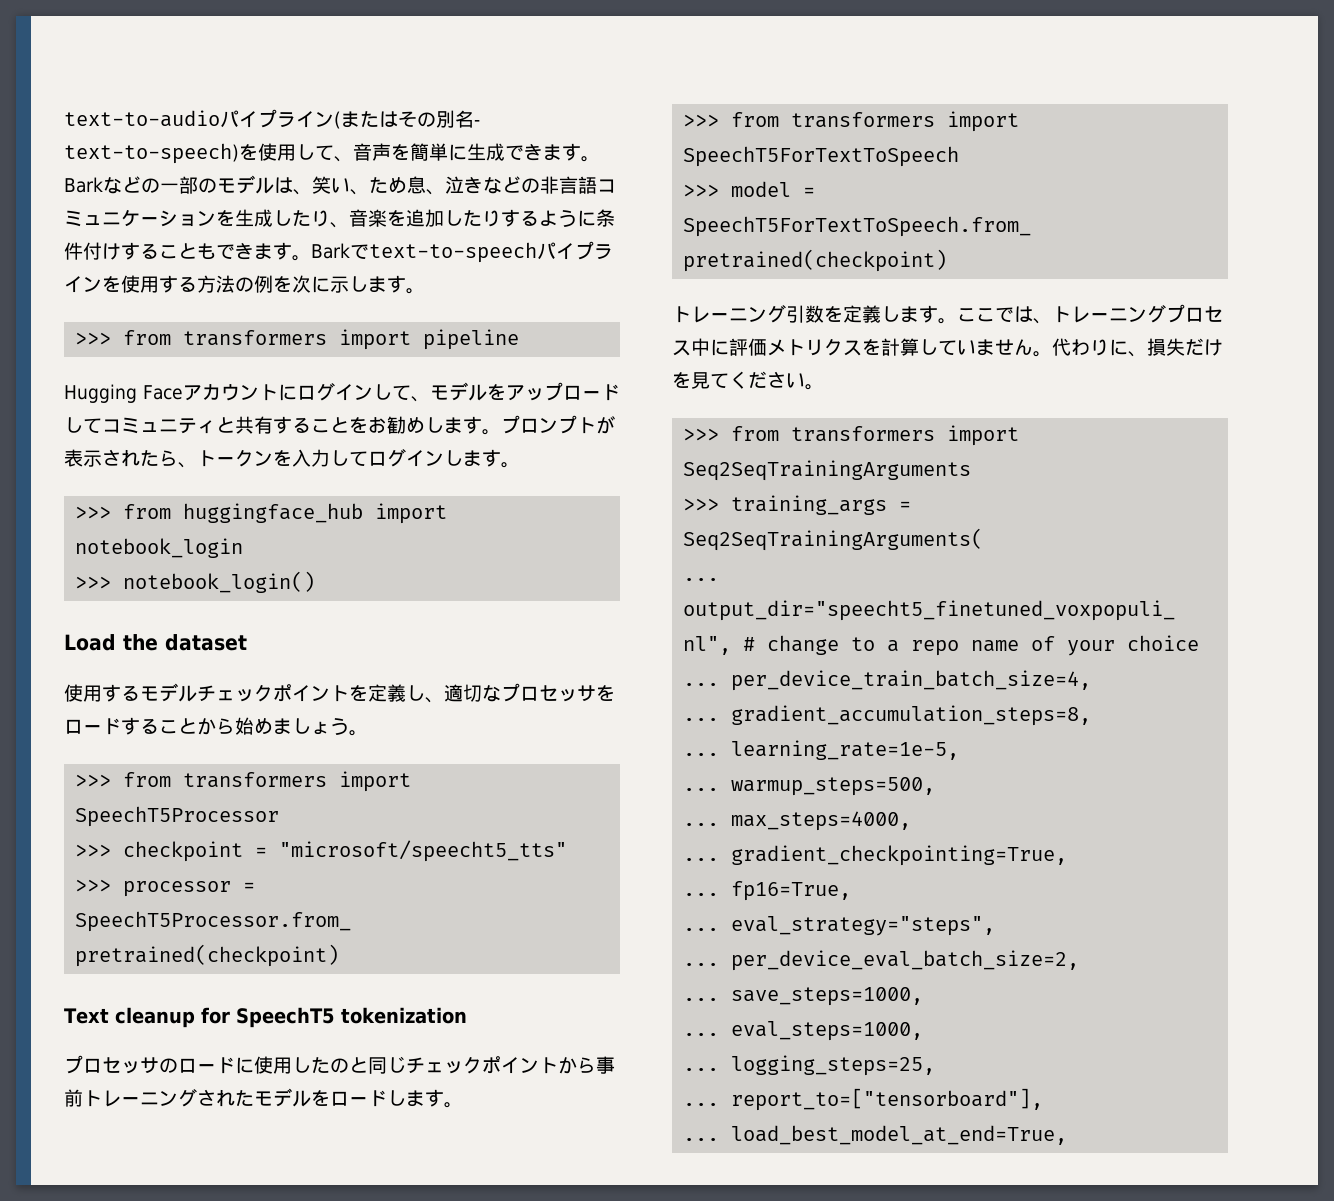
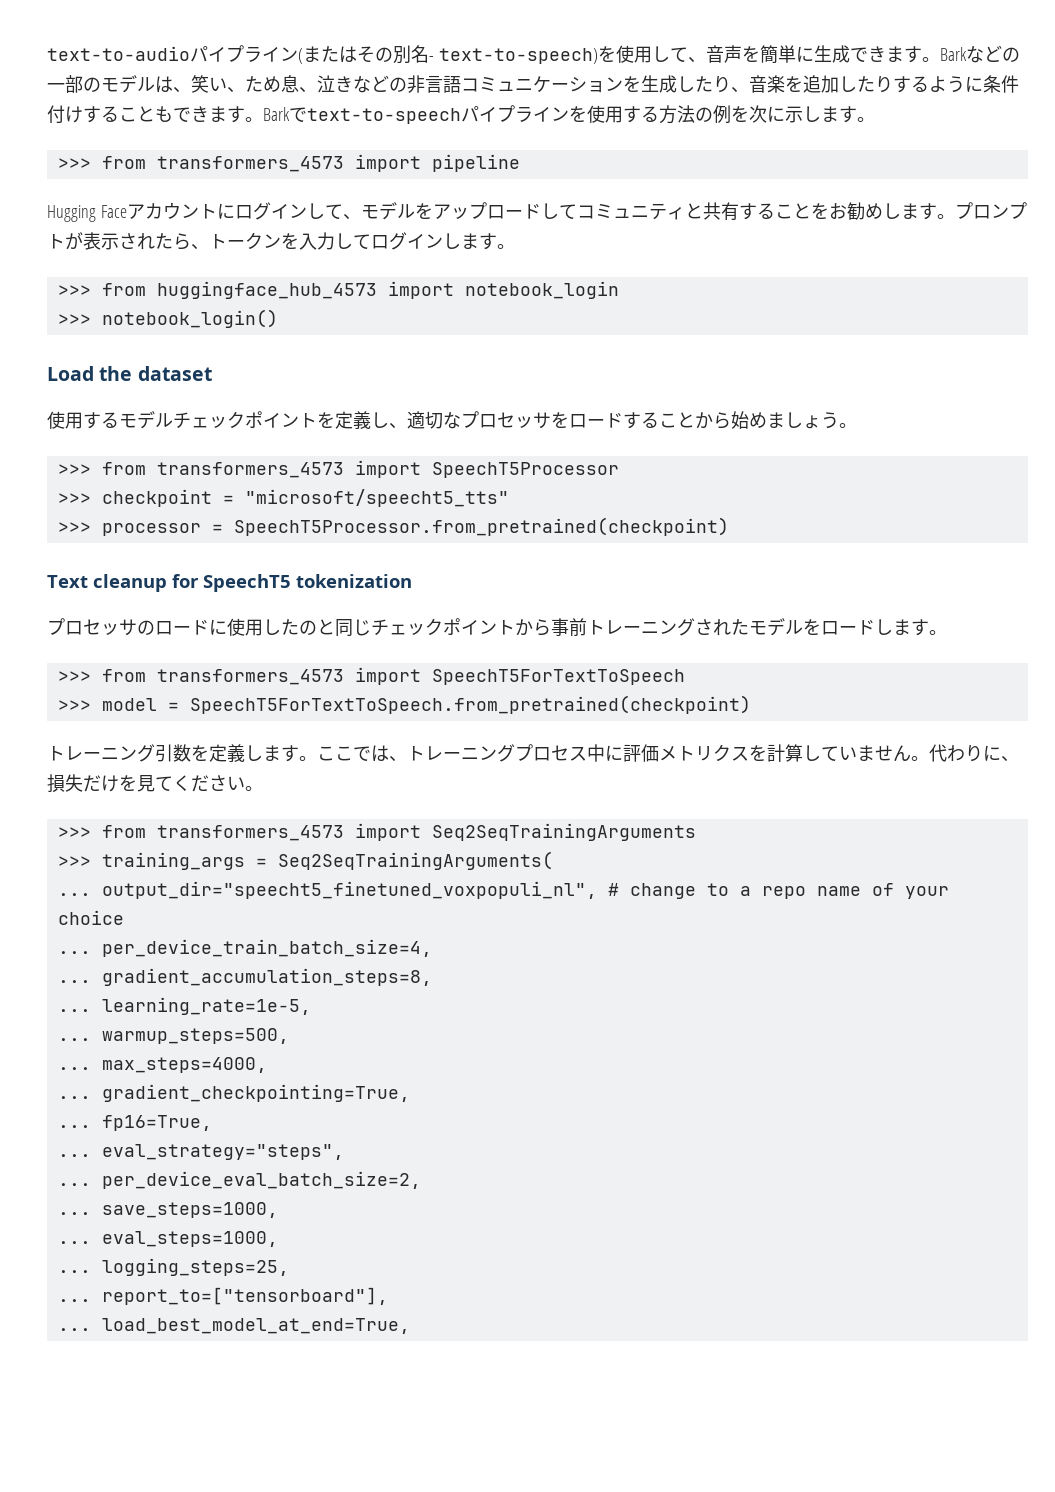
- >>> from transformers import pipeline
+ >>> from transformers_4573 import pipeline
- >>> from huggingface_hub import notebook_login
+ >>> from huggingface_hub_4573 import notebook_login
- >>> from transformers import SpeechT5Processor
+ >>> from transformers_4573 import SpeechT5Processor
- >>> from transformers import SpeechT5ForTextToSpeech
+ >>> from transformers_4573 import SpeechT5ForTextToSpeech
- >>> from transformers import Seq2SeqTrainingArguments
+ >>> from transformers_4573 import Seq2SeqTrainingArguments

